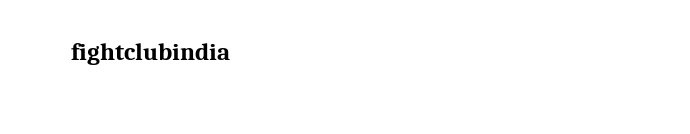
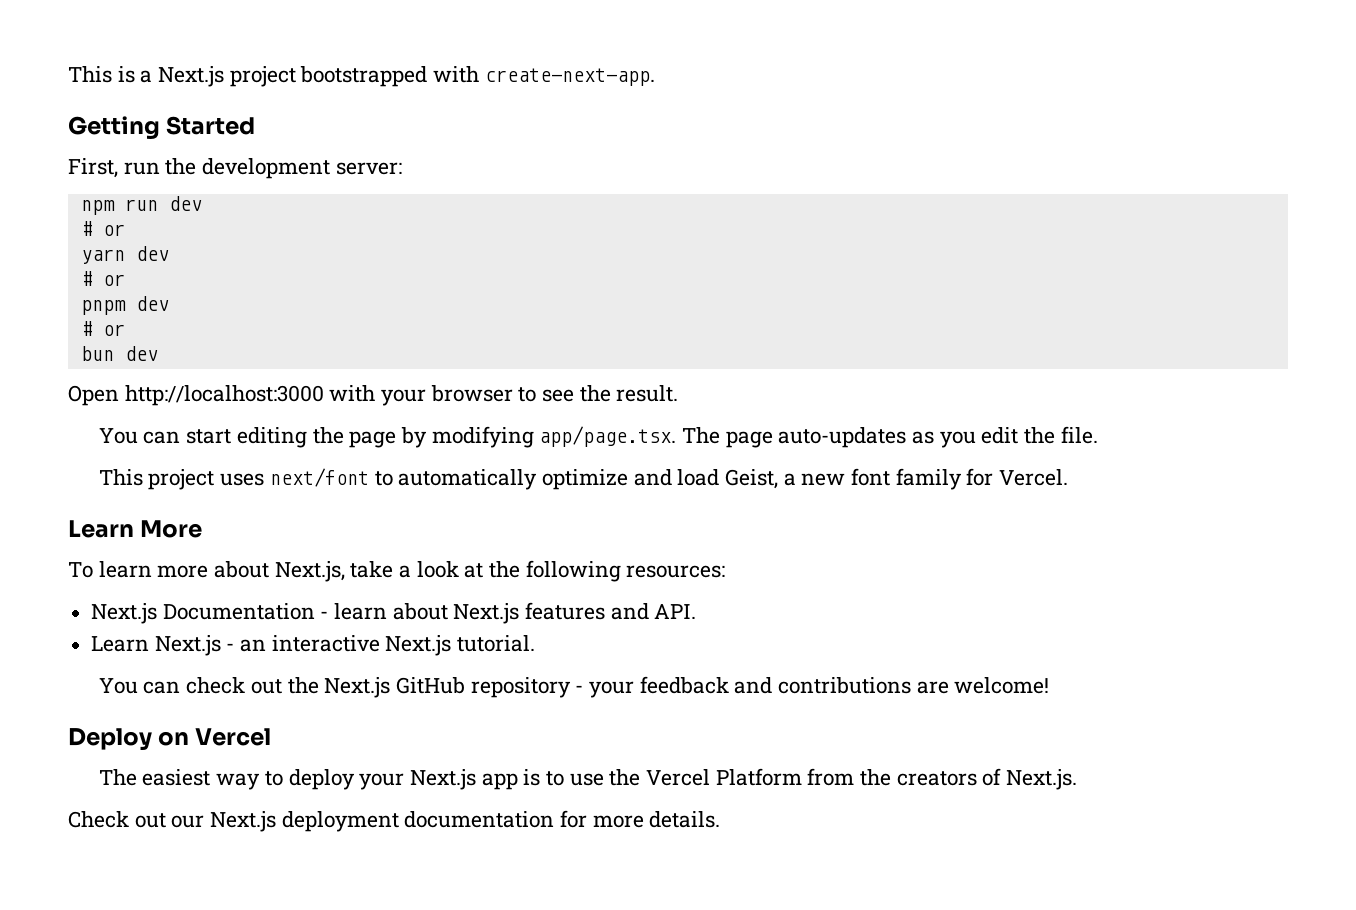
- fightclubindia
+ This is a Next.js project bootstrapped with create-next-app.
+ Getting Started
+ First, run the development server:
+ npm run dev
+ # or
+ yarn dev
+ # or
+ pnpm dev
+ # or
+ bun dev
+ Open http://localhost:3000 with your browser to see the result.
+ You can start editing the page by modifying app/page.tsx. The page auto-updates as you edit the file.
+ This project uses next/font to automatically optimize and load Geist, a new font family for Vercel.
+ Learn More
+ To learn more about Next.js, take a look at the following resources:
+ Next.js Documentation - learn about Next.js features and API.
+ Learn Next.js - an interactive Next.js tutorial.
+ You can check out the Next.js GitHub repository - your feedback and contributions are welcome!
+ Deploy on Vercel
+ The easiest way to deploy your Next.js app is to use the Vercel Platform from the creators of Next.js.
+ Check out our Next.js deployment documentation for more details.

